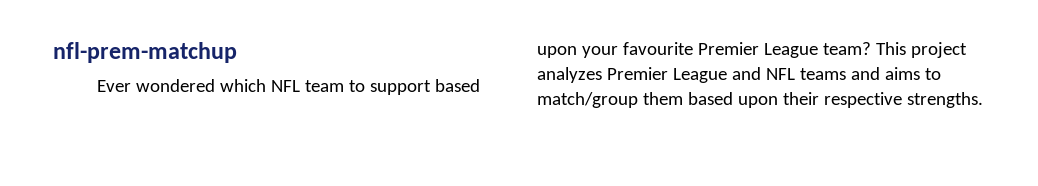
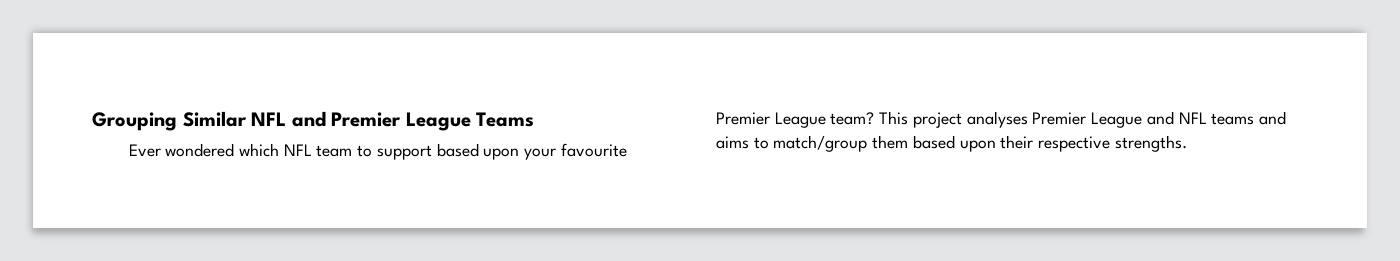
- nfl-prem-matchup
+ Grouping Similar NFL and Premier League Teams
- This project analyzes Premier League and NFL teams and aims to match/group them based upon their respective strengths.
+ This project analyses Premier League and NFL teams and aims to match/group them based upon their respective strengths.

